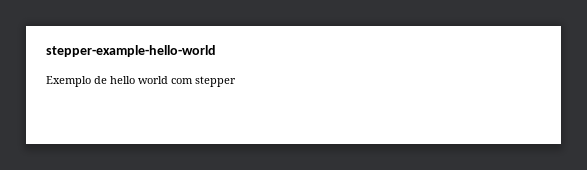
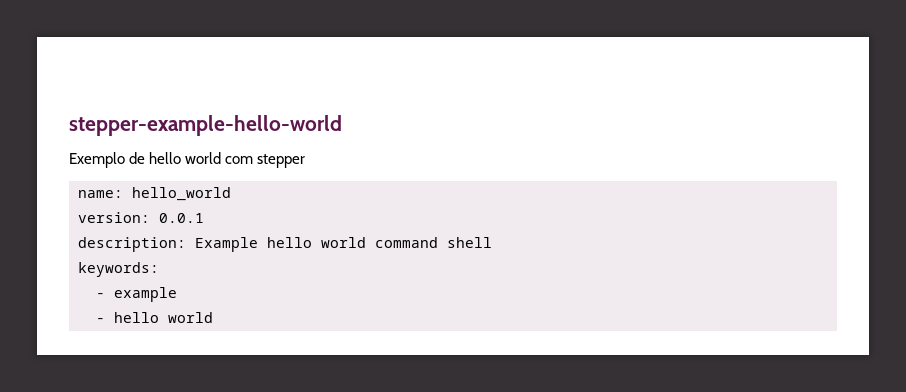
+ name: hello_world
+ version: 0.0.1
+ description: Example hello world command shell
+ keywords:
+ - example
+ - hello world

